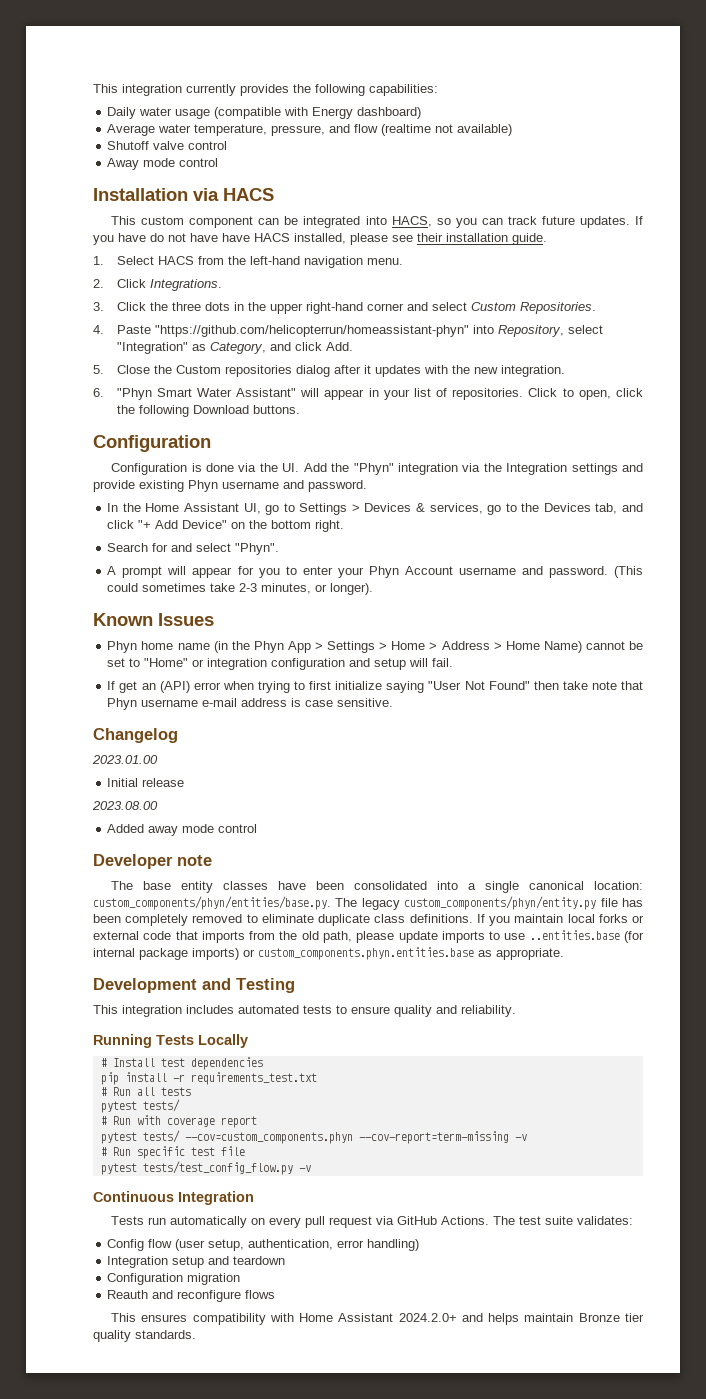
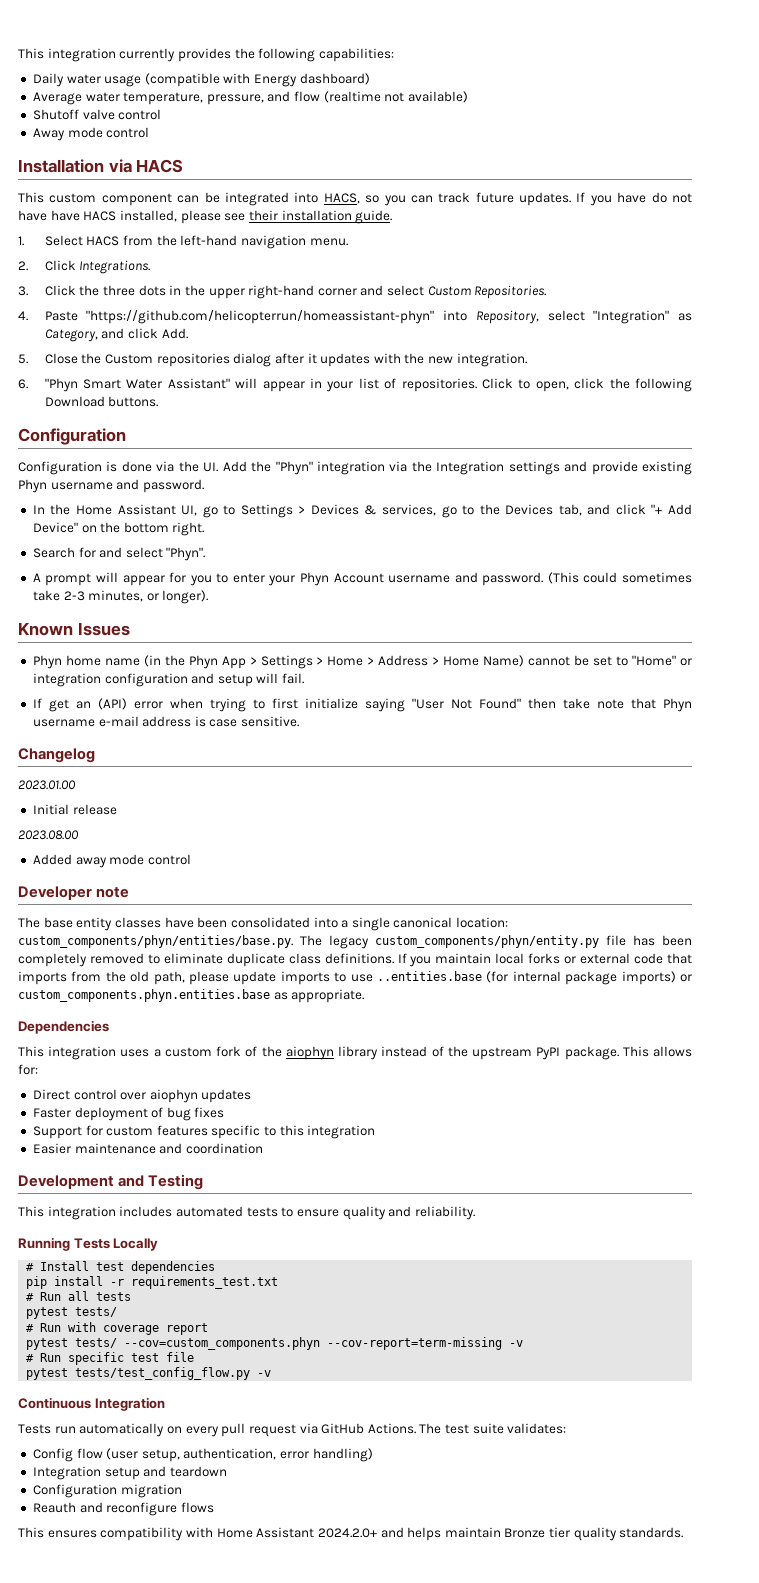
+ Dependencies
+ This integration uses a custom fork of the aiophyn library instead of the upstream PyPI package. This allows for:
+ Direct control over aiophyn updates
+ Faster deployment of bug fixes
+ Support for custom features specific to this integration
+ Easier maintenance and coordination

